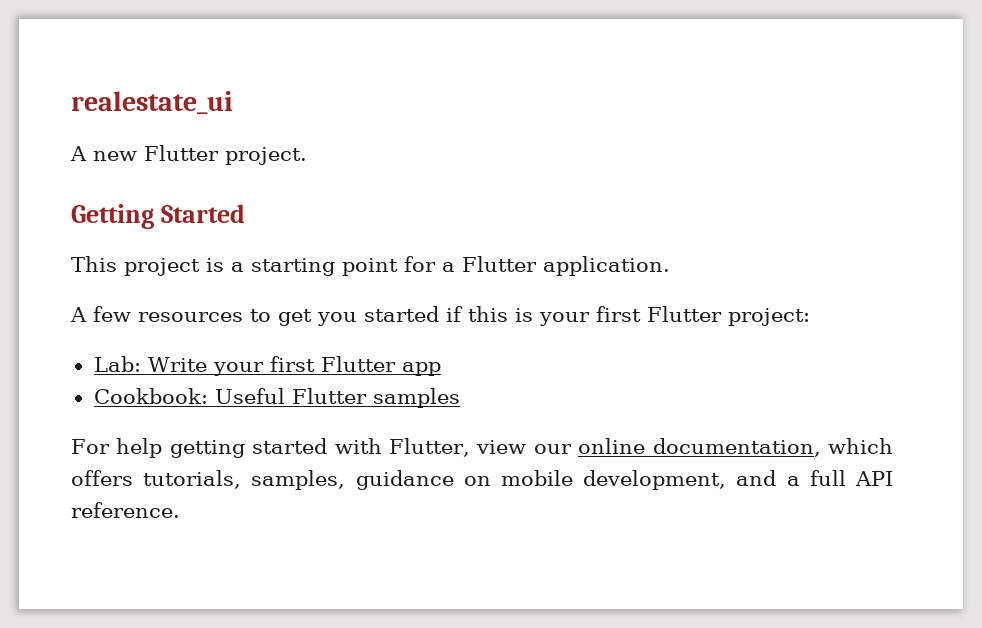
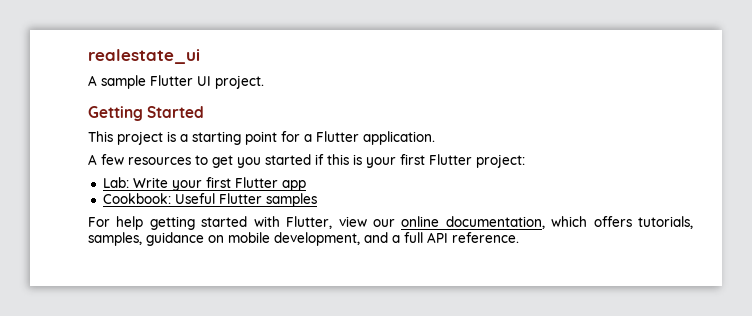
- A new Flutter project.
+ A sample Flutter UI project.

